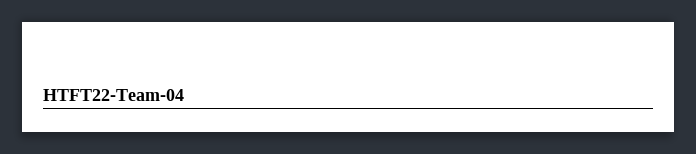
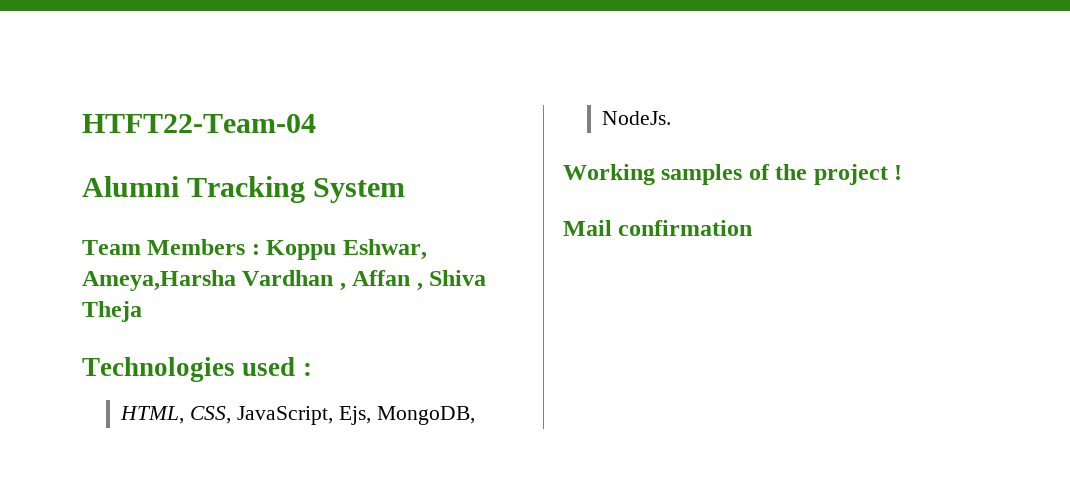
+ Alumni Tracking System
+ Team Members : Koppu Eshwar, Ameya,Harsha Vardhan , Affan , Shiva Theja
+ Technologies used :
+ HTML, CSS, JavaScript, Ejs, MongoDB, NodeJs.
+ Working samples of the project !
+ Mail confirmation

